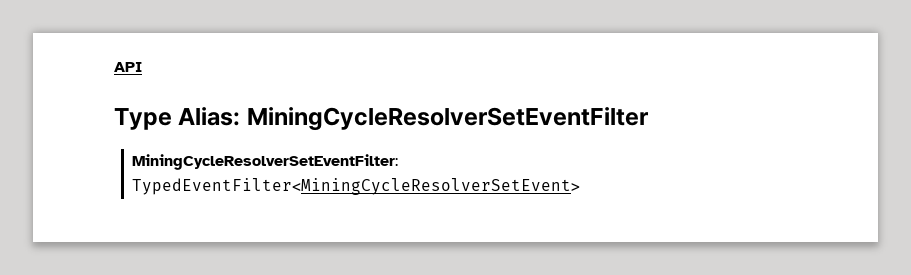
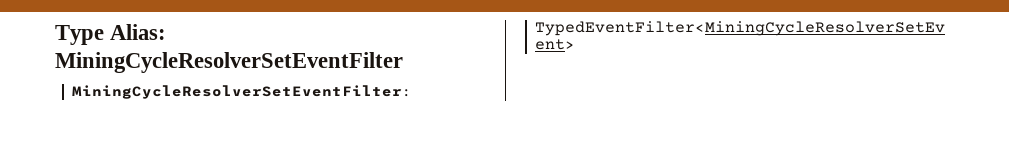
- API

